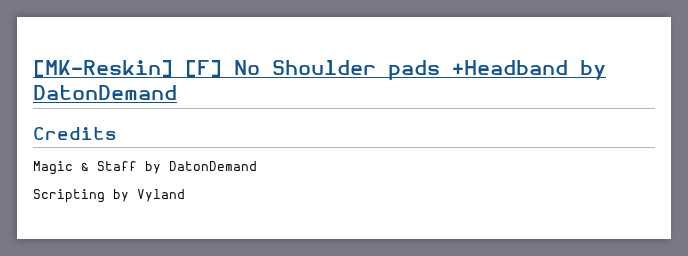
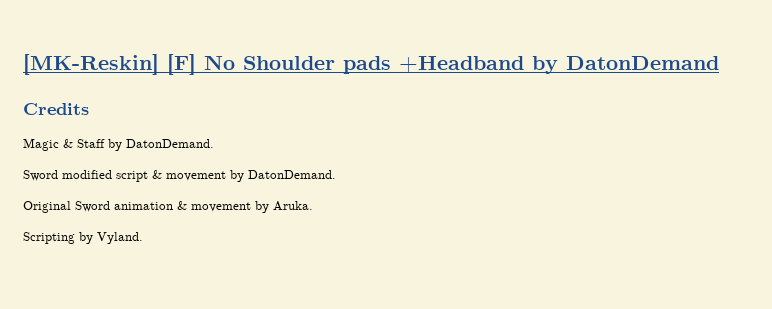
- Magic & Staff by DatonDemand
+ Magic & Staff by DatonDemand.
+ Sword modified script & movement by DatonDemand.
+ Original Sword animation & movement by Aruka.
- Scripting by Vyland
+ Scripting by Vyland.

